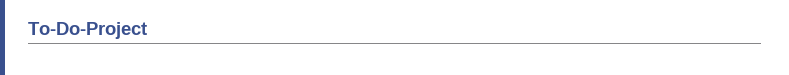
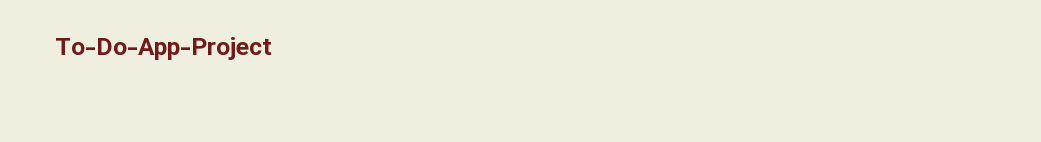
- To-Do-Project
+ To-Do-App-Project

